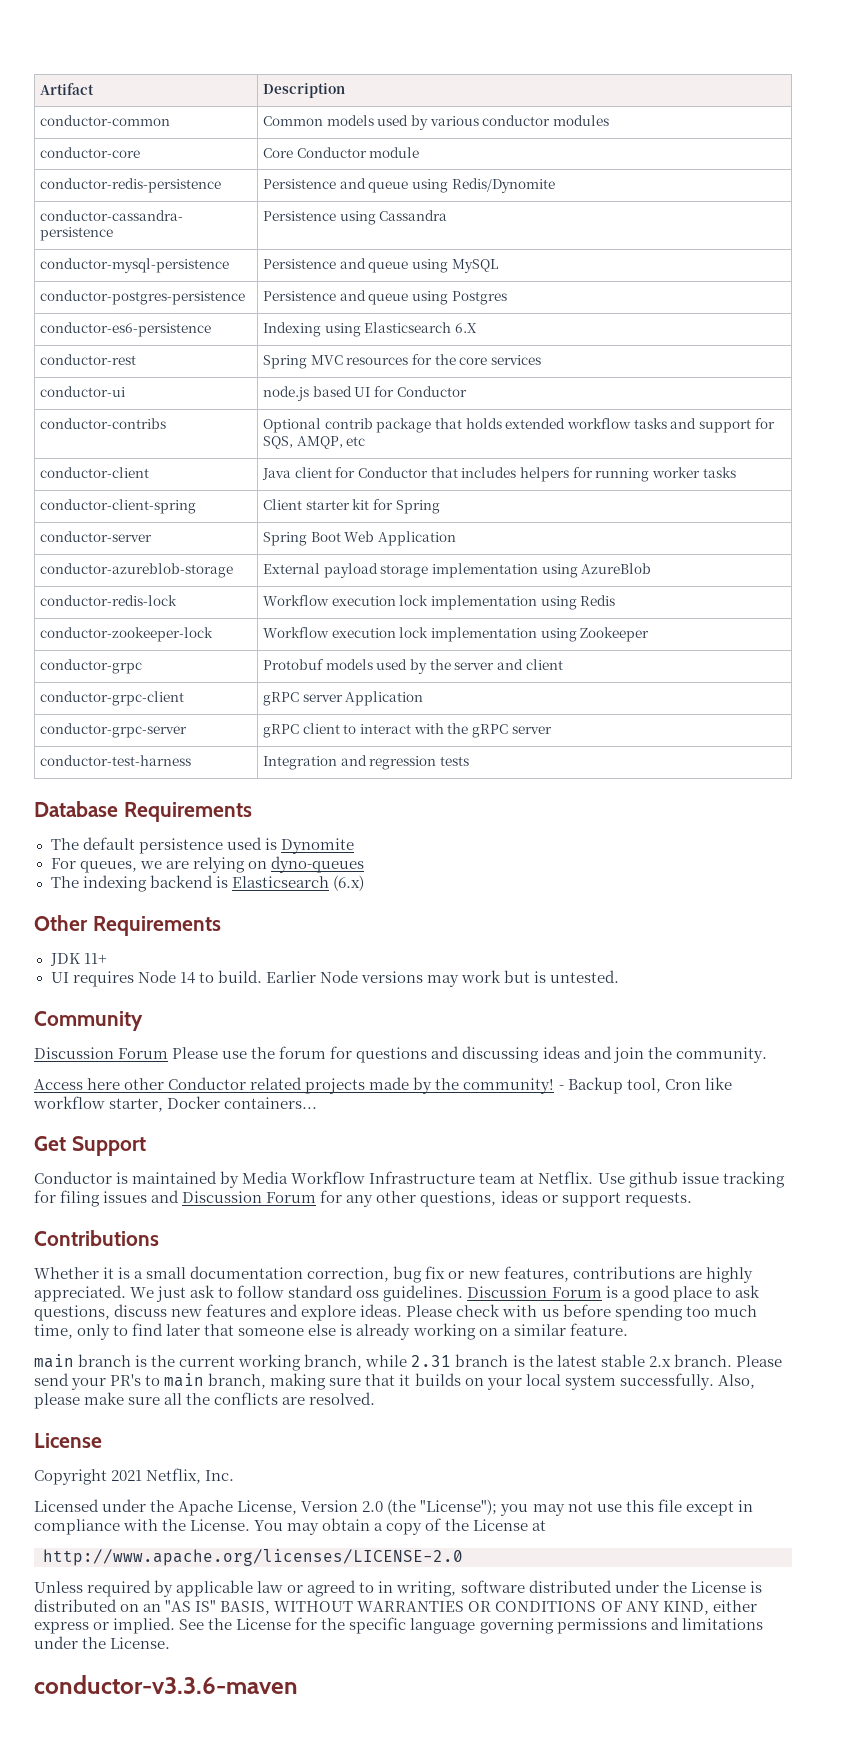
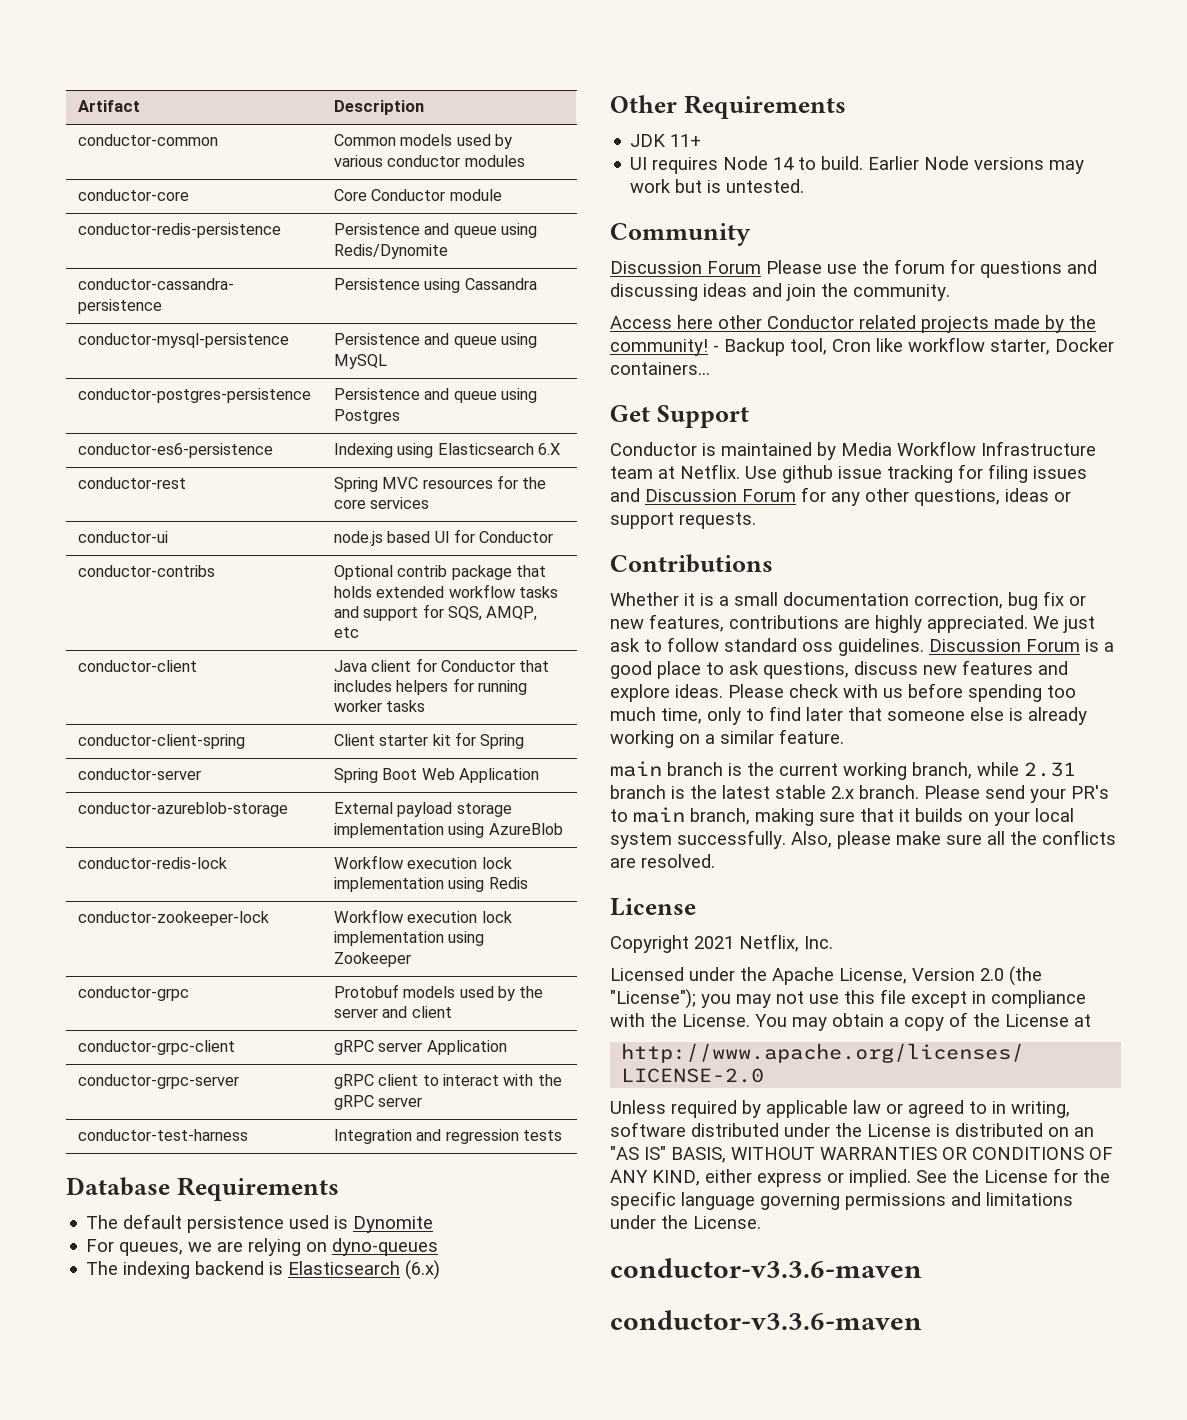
  See the License for the specific language governing permissions and limitations under the License.
+ conductor-v3.3.6-maven

